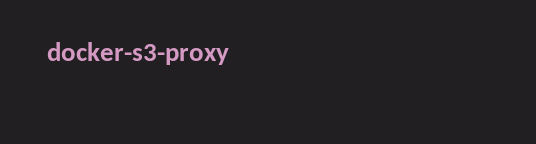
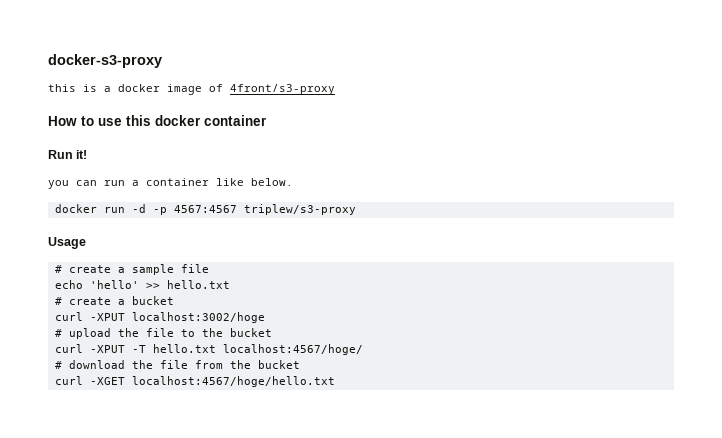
+ this is a docker image of 4front/s3-proxy
+ How to use this docker container
+ Run it!
+ you can run a container like below.
+ docker run -d -p 4567:4567 triplew/s3-proxy
+ Usage
+ # create a sample file
+ echo 'hello' >> hello.txt
+ # create a bucket
+ curl -XPUT localhost:3002/hoge
+ # upload the file to the bucket
+ curl -XPUT -T hello.txt localhost:4567/hoge/
+ # download the file from the bucket
+ curl -XGET localhost:4567/hoge/hello.txt

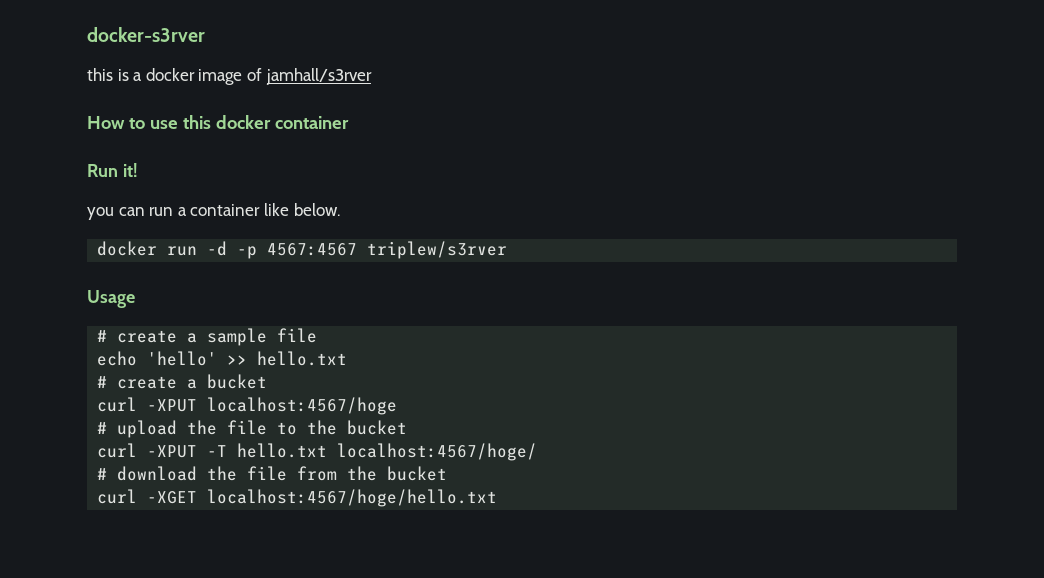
- docker-s3-proxy
+ docker-s3rver
- this is a docker image of 4front/s3-proxy
+ this is a docker image of jamhall/s3rver
- docker run -d -p 4567:4567 triplew/s3-proxy
+ docker run -d -p 4567:4567 triplew/s3rver
- curl -XPUT localhost:3002/hoge
+ curl -XPUT localhost:4567/hoge

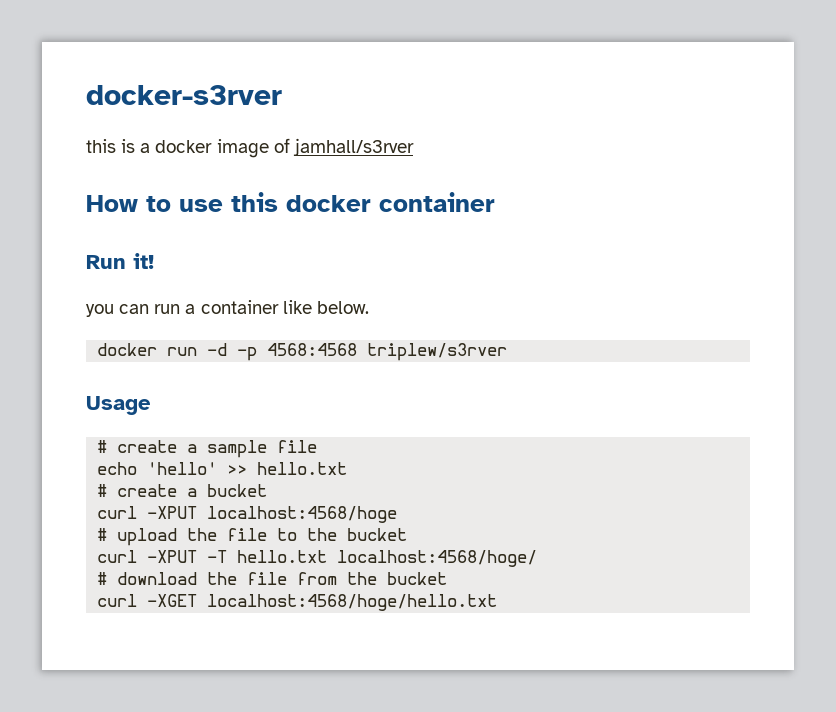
- docker run -d -p 4567:4567 triplew/s3rver
+ docker run -d -p 4568:4568 triplew/s3rver
- curl -XPUT localhost:4567/hoge
+ curl -XPUT localhost:4568/hoge
- curl -XPUT -T hello.txt localhost:4567/hoge/
+ curl -XPUT -T hello.txt localhost:4568/hoge/
- curl -XGET localhost:4567/hoge/hello.txt
+ curl -XGET localhost:4568/hoge/hello.txt

